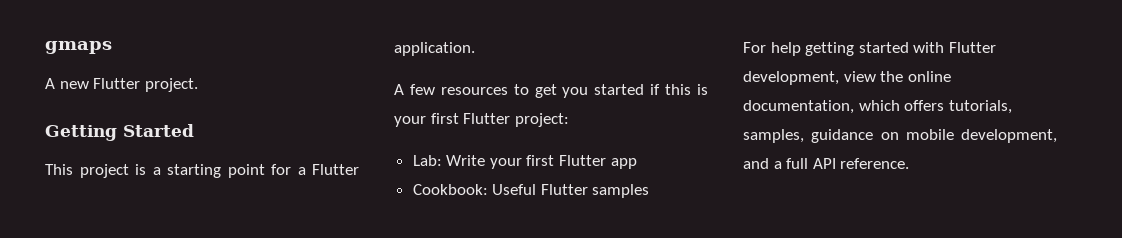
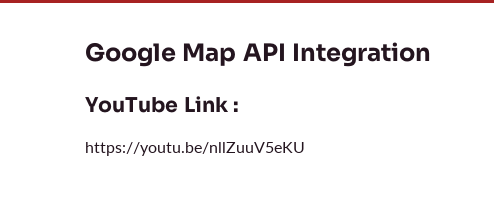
- gmaps
- A new Flutter project.
- Getting Started
- This project is a starting point for a Flutter application.
- A few resources to get you started if this is your first Flutter project:
- Lab: Write your first Flutter app
- Cookbook: Useful Flutter samples
- For help getting started with Flutter development, view the online documentation, which offers tutorials, samples, guidance on mobile development, and a full API reference.
+ Google Map API Integration
+ YouTube Link :
+ https://youtu.be/nllZuuV5eKU

